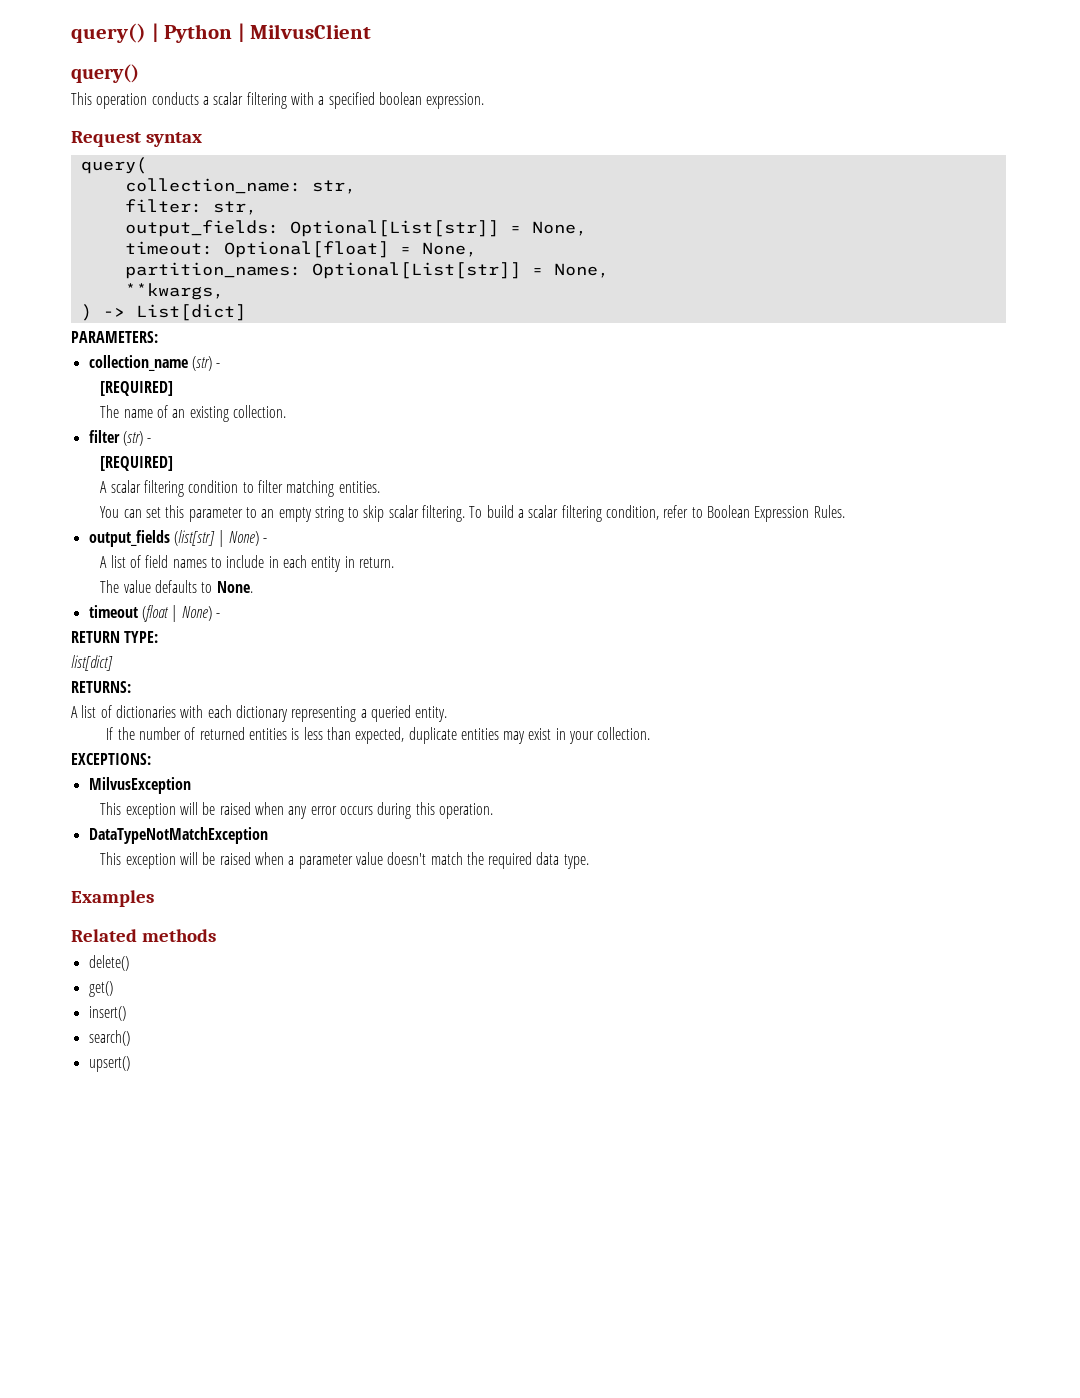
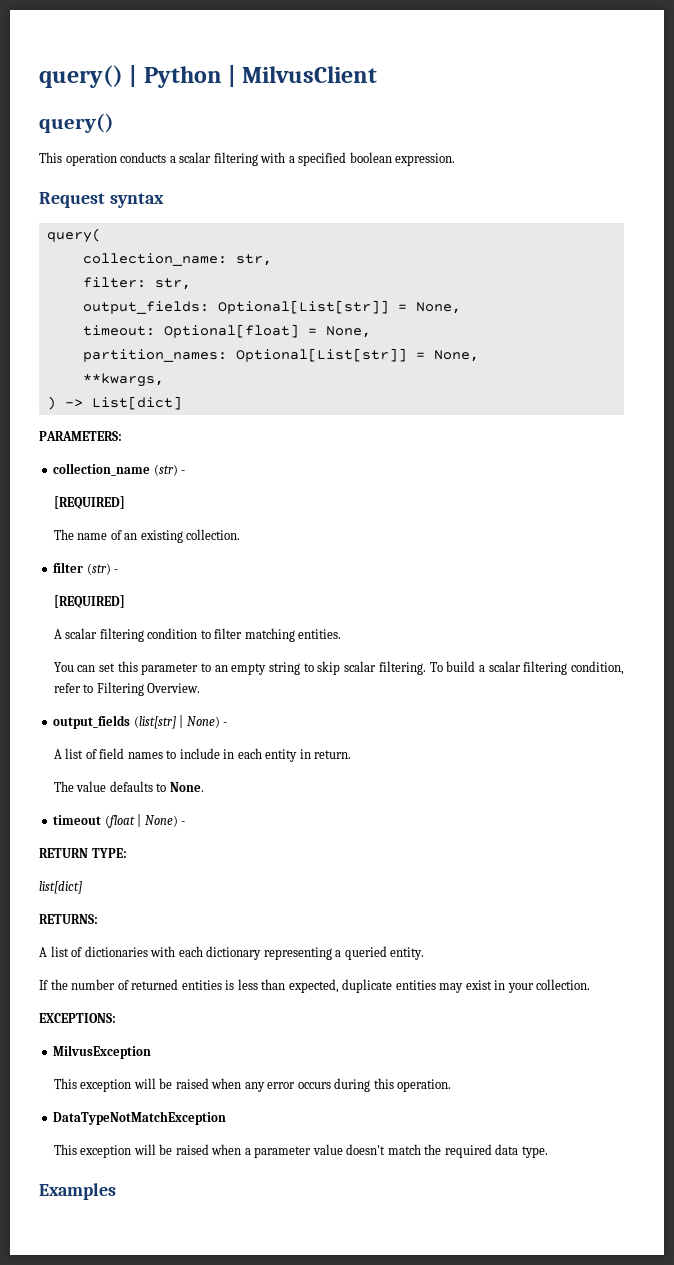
- To build a scalar filtering condition, refer to Boolean Expression Rules.
+ To build a scalar filtering condition, refer to Filtering Overview.
- Related methods
- delete()
- get()
- insert()
- search()
- upsert()

